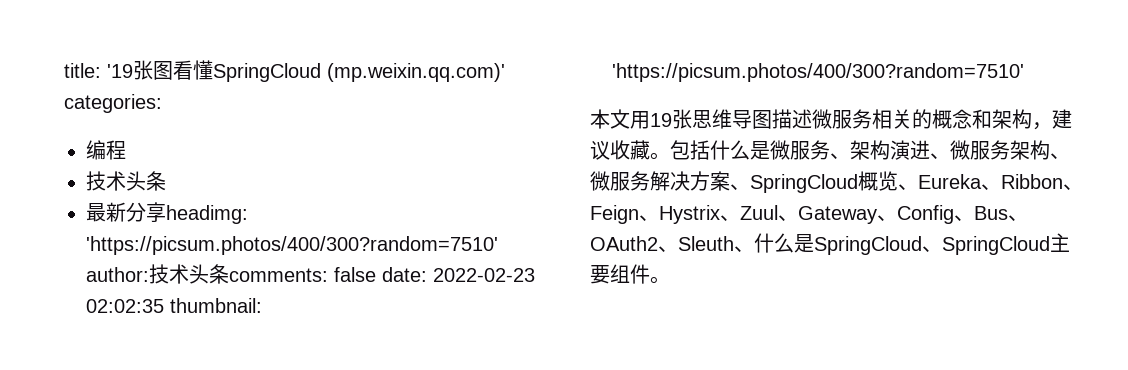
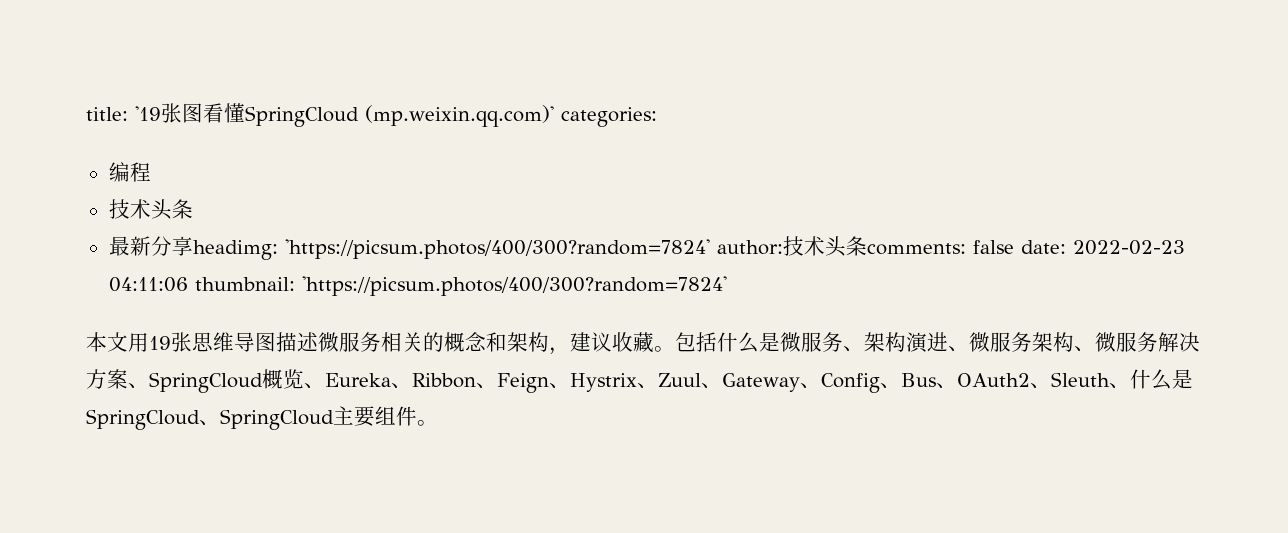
- 最新分享headimg: 'https://picsum.photos/400/300?random=7510' author:技术头条comments: false date: 2022-02-23 02:02:35 thumbnail: 'https://picsum.photos/400/300?random=7510'
+ 最新分享headimg: 'https://picsum.photos/400/300?random=7824' author:技术头条comments: false date: 2022-02-23 04:11:06 thumbnail: 'https://picsum.photos/400/300?random=7824'

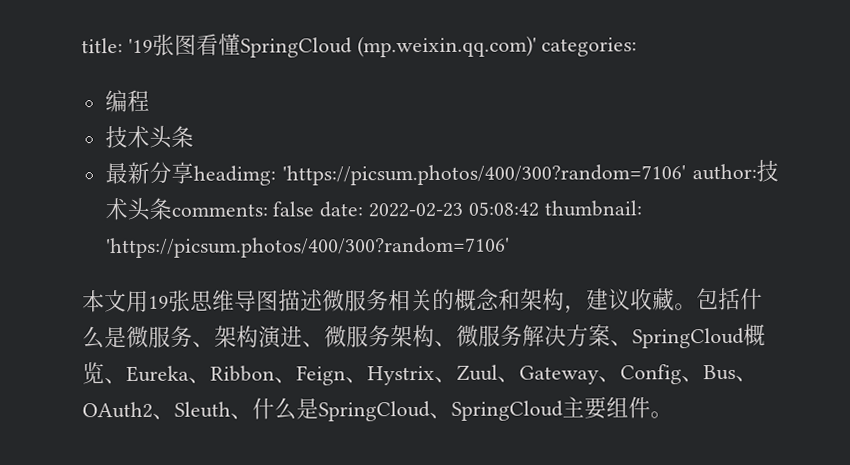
- 最新分享headimg: 'https://picsum.photos/400/300?random=7824' author:技术头条comments: false date: 2022-02-23 04:11:06 thumbnail: 'https://picsum.photos/400/300?random=7824'
+ 最新分享headimg: 'https://picsum.photos/400/300?random=7106' author:技术头条comments: false date: 2022-02-23 05:08:42 thumbnail: 'https://picsum.photos/400/300?random=7106'

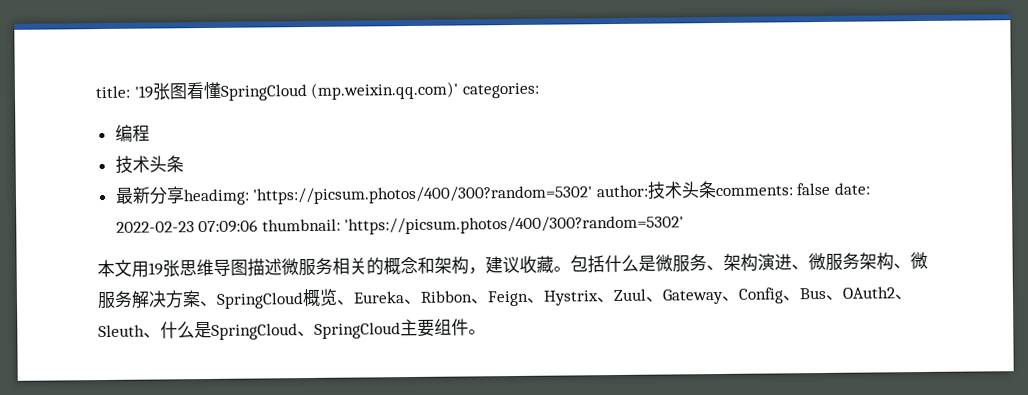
- 最新分享headimg: 'https://picsum.photos/400/300?random=7106' author:技术头条comments: false date: 2022-02-23 05:08:42 thumbnail: 'https://picsum.photos/400/300?random=7106'
+ 最新分享headimg: 'https://picsum.photos/400/300?random=5302' author:技术头条comments: false date: 2022-02-23 07:09:06 thumbnail: 'https://picsum.photos/400/300?random=5302'

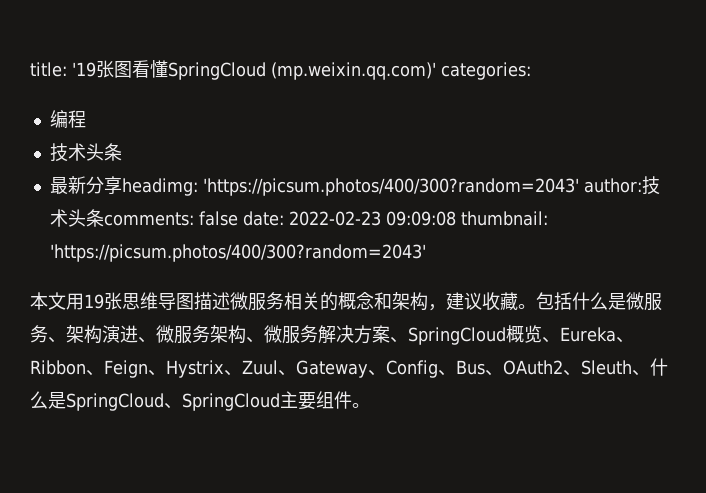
- 最新分享headimg: 'https://picsum.photos/400/300?random=5302' author:技术头条comments: false date: 2022-02-23 07:09:06 thumbnail: 'https://picsum.photos/400/300?random=5302'
+ 最新分享headimg: 'https://picsum.photos/400/300?random=2043' author:技术头条comments: false date: 2022-02-23 09:09:08 thumbnail: 'https://picsum.photos/400/300?random=2043'

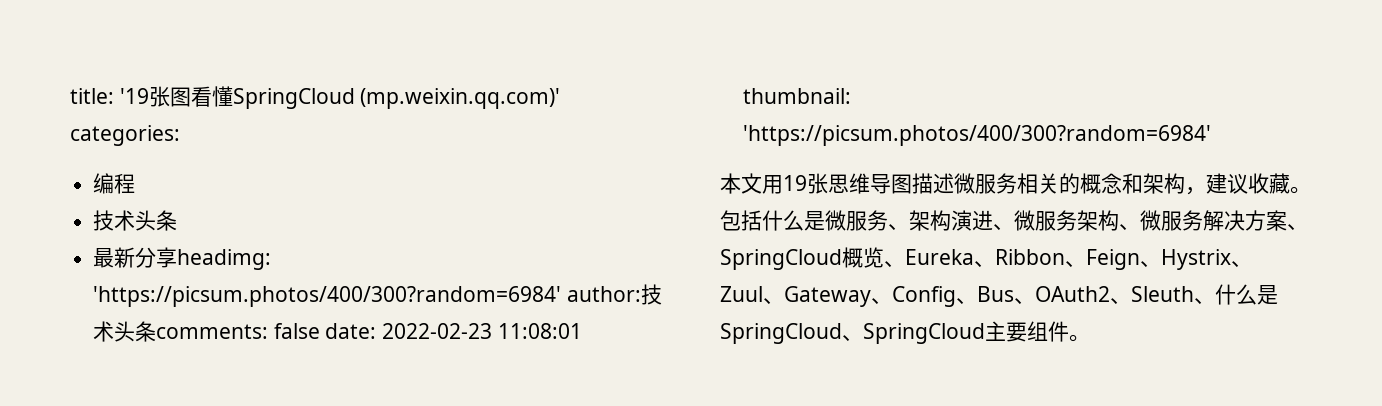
- 最新分享headimg: 'https://picsum.photos/400/300?random=2043' author:技术头条comments: false date: 2022-02-23 09:09:08 thumbnail: 'https://picsum.photos/400/300?random=2043'
+ 最新分享headimg: 'https://picsum.photos/400/300?random=6984' author:技术头条comments: false date: 2022-02-23 11:08:01 thumbnail: 'https://picsum.photos/400/300?random=6984'

